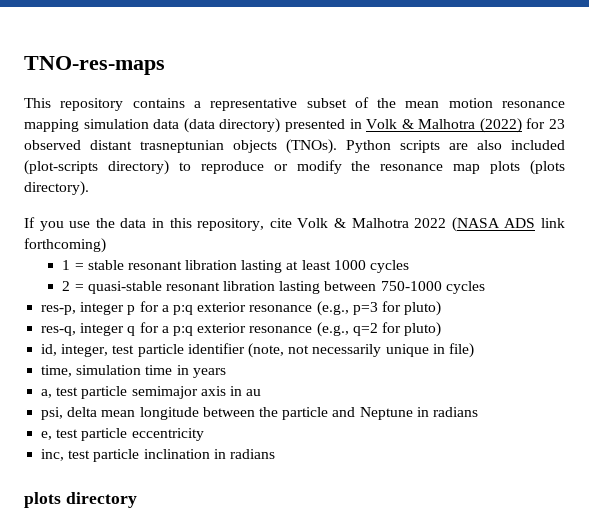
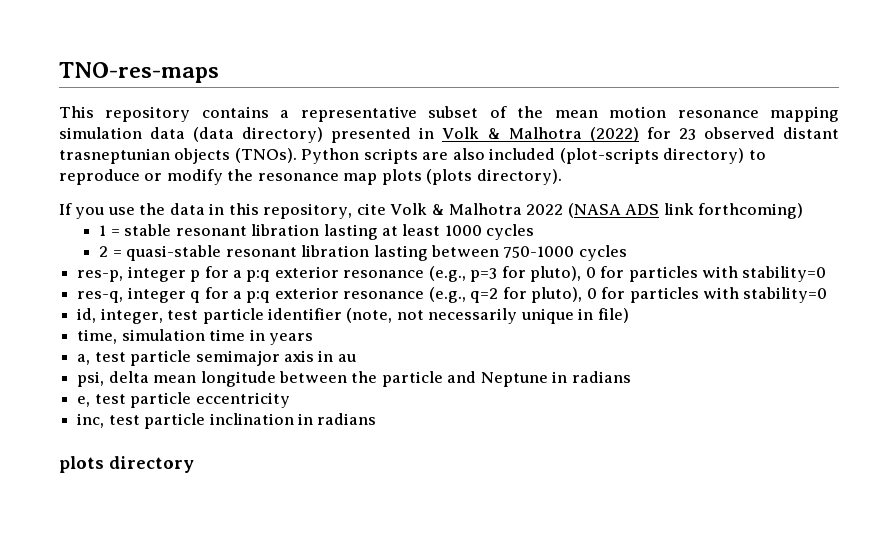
- res-p, integer p for a p:q exterior resonance (e.g., p=3 for pluto)
+ res-p, integer p for a p:q exterior resonance (e.g., p=3 for pluto), 0 for particles with stability=0
- res-q, integer q for a p:q exterior resonance (e.g., q=2 for pluto)
+ res-q, integer q for a p:q exterior resonance (e.g., q=2 for pluto), 0 for particles with stability=0

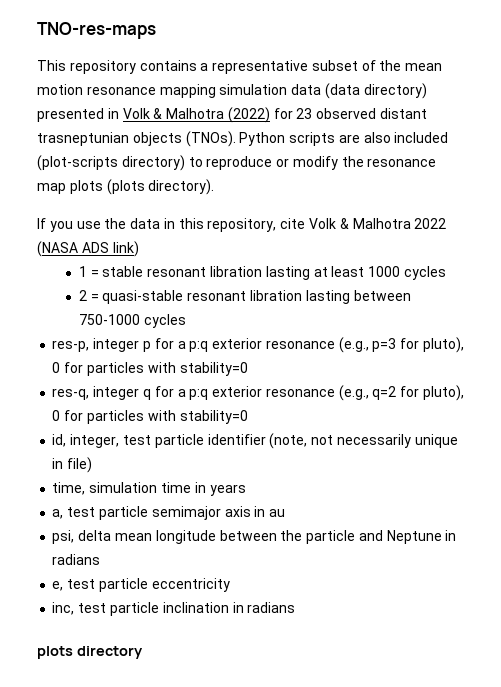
- If you use the data in this repository, cite Volk & Malhotra 2022 (NASA ADS link forthcoming)
+ If you use the data in this repository, cite Volk & Malhotra 2022 (NASA ADS link)

